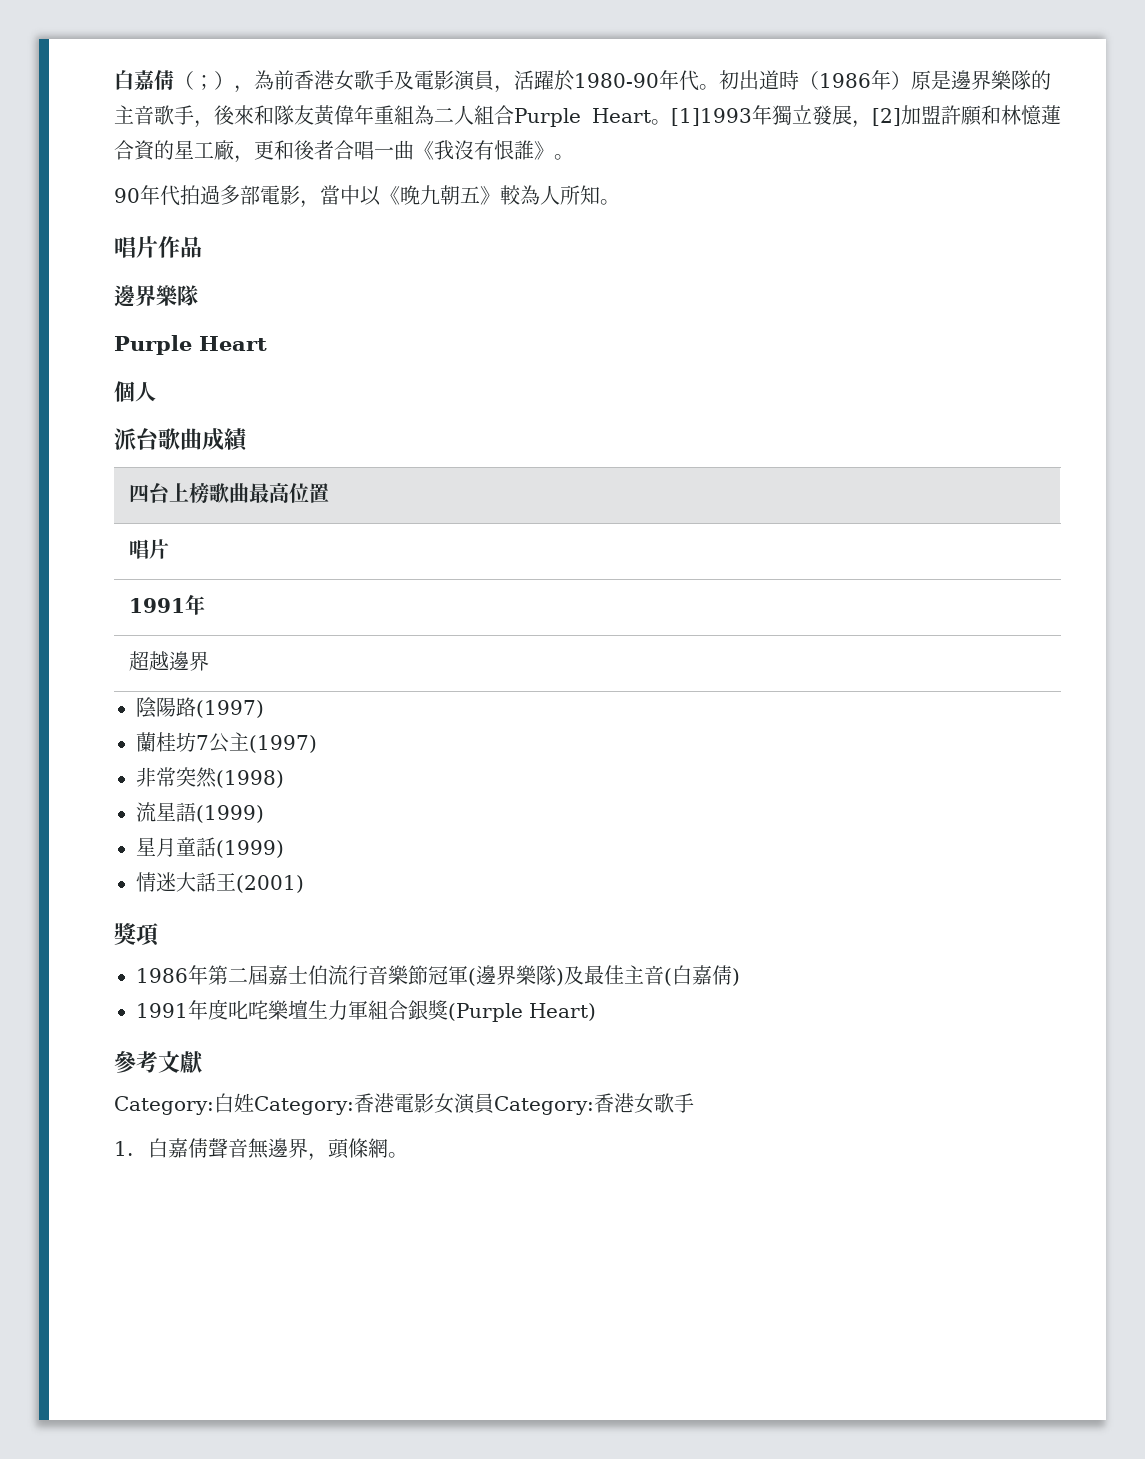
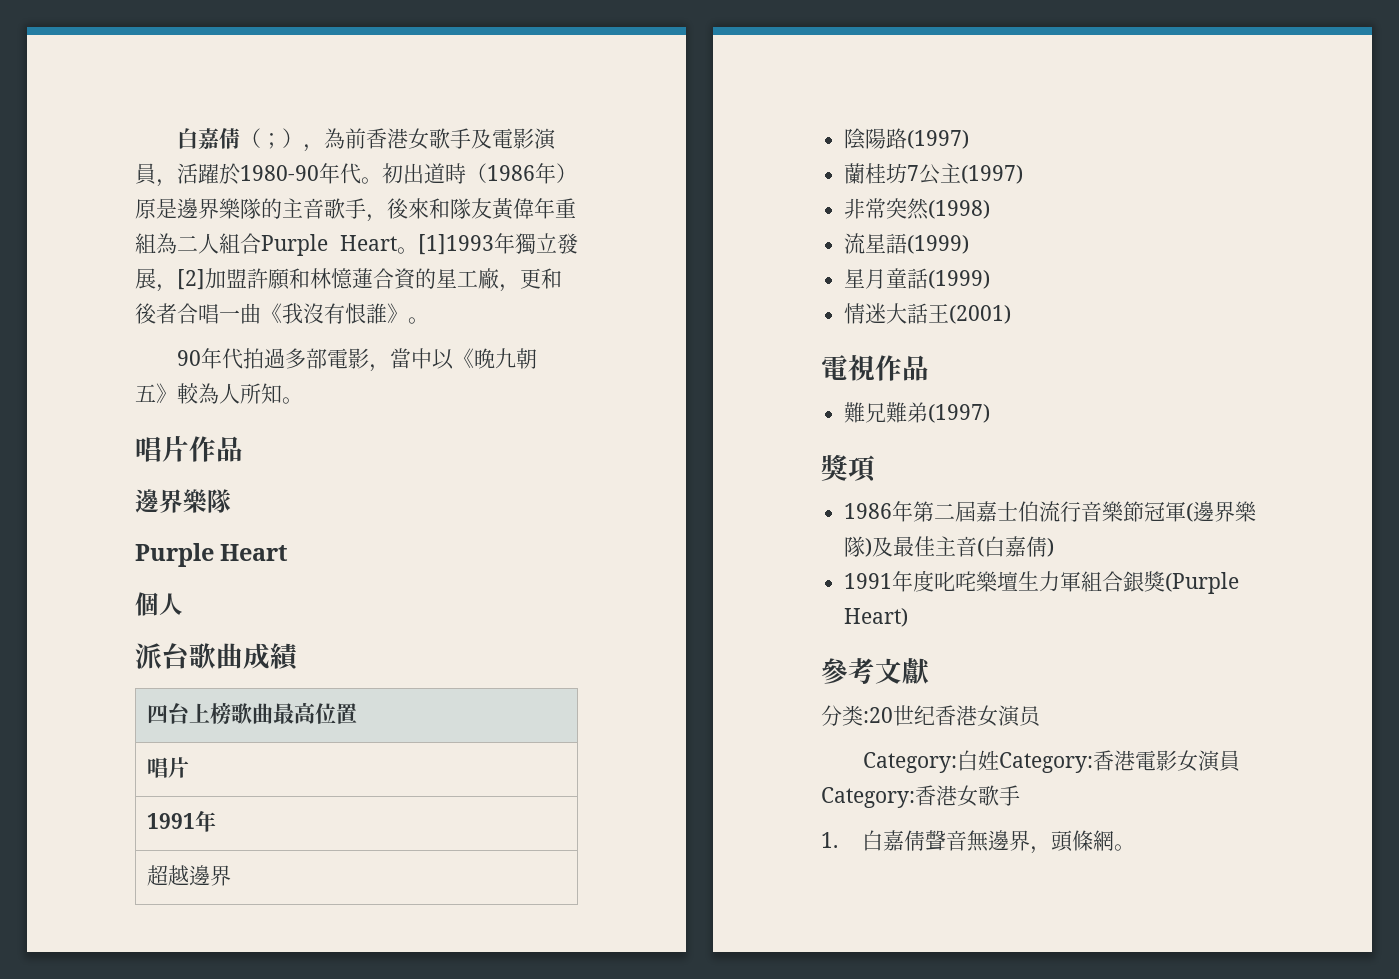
+ 電視作品
+ 難兄難弟(1997)
+ 分类:20世纪香港女演员

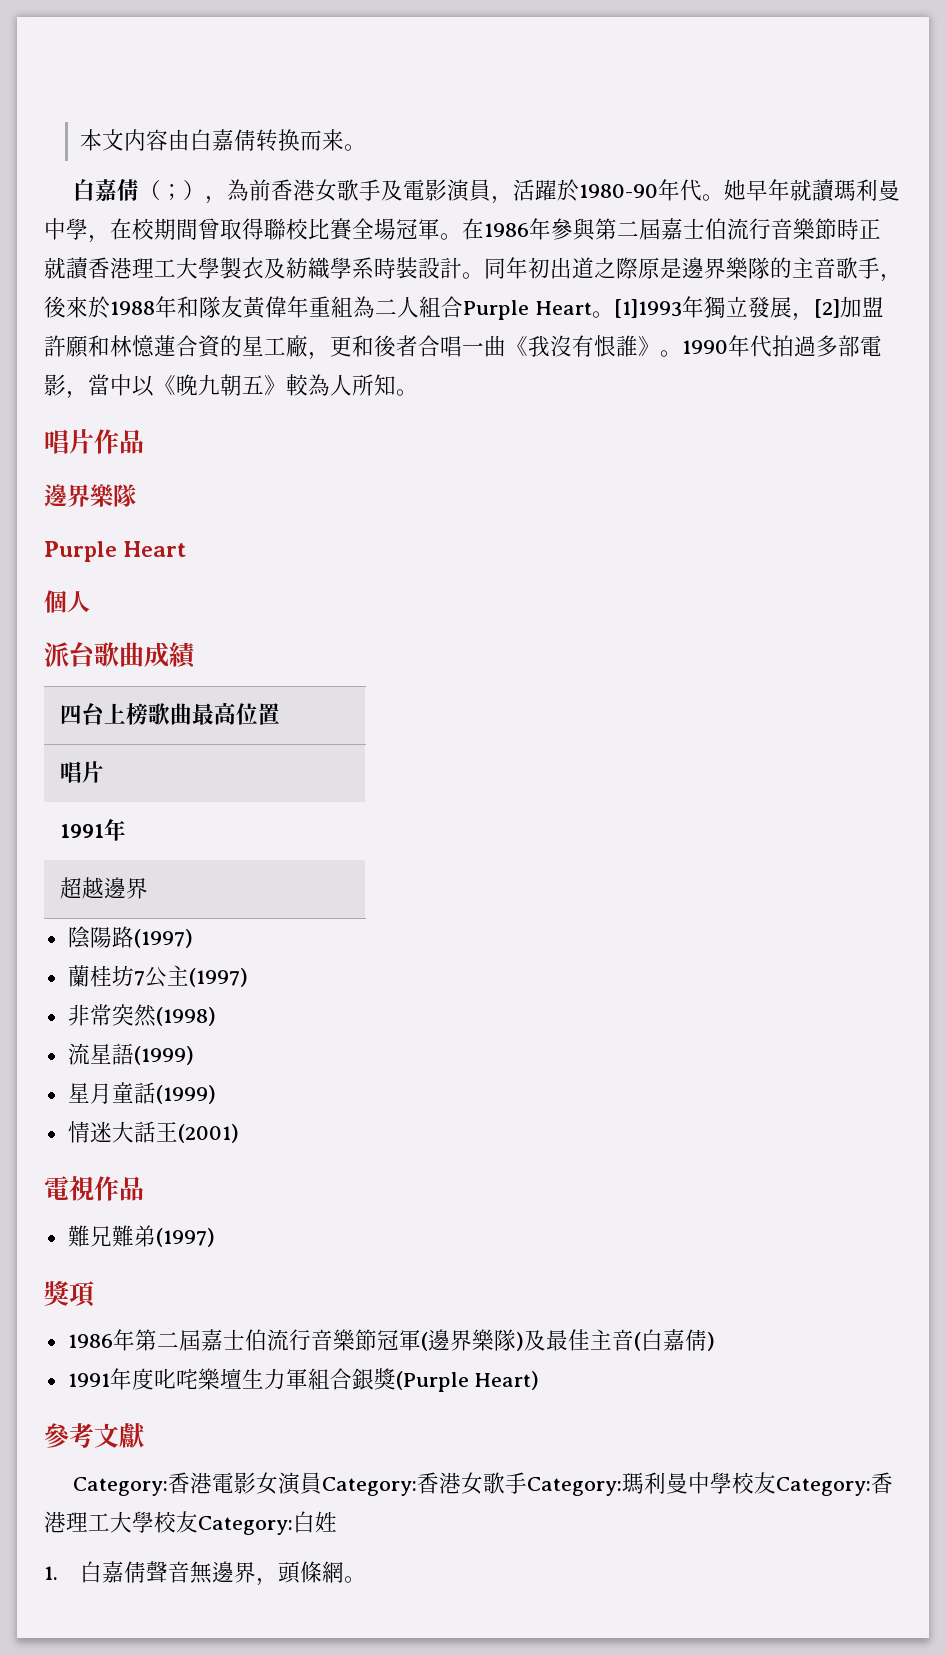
+ 本文内容由白嘉倩转换而来。
- 初出道時（1986年）原是邊界樂隊的主音歌手，後來和隊友黃偉年重組為二人組合Purple Heart。
+ 她早年就讀瑪利曼中學，在校期間曾取得聯校比賽全場冠軍。在1986年參與第二屆嘉士伯流行音樂節時正就讀香港理工大學製衣及紡織學系時裝設計。同年初出道之際原是邊界樂隊的主音歌手，後來於1988年和隊友黃偉年重組為二人組合Purple Heart。
- [1]1993年獨立發展，[2]加盟許願和林憶蓮合資的星工廠，更和後者合唱一曲《我沒有恨誰》。
- 90年代拍過多部電影，當中以《晚九朝五》較為人所知。
+ [1]1993年獨立發展，[2]加盟許願和林憶蓮合資的星工廠，更和後者合唱一曲《我沒有恨誰》。1990年代拍過多部電影，當中以《晚九朝五》較為人所知。
- 分类:20世纪香港女演员
- Category:白姓Category:香港電影女演員Category:香港女歌手
+ Category:香港電影女演員Category:香港女歌手Category:瑪利曼中學校友Category:香港理工大學校友Category:白姓

